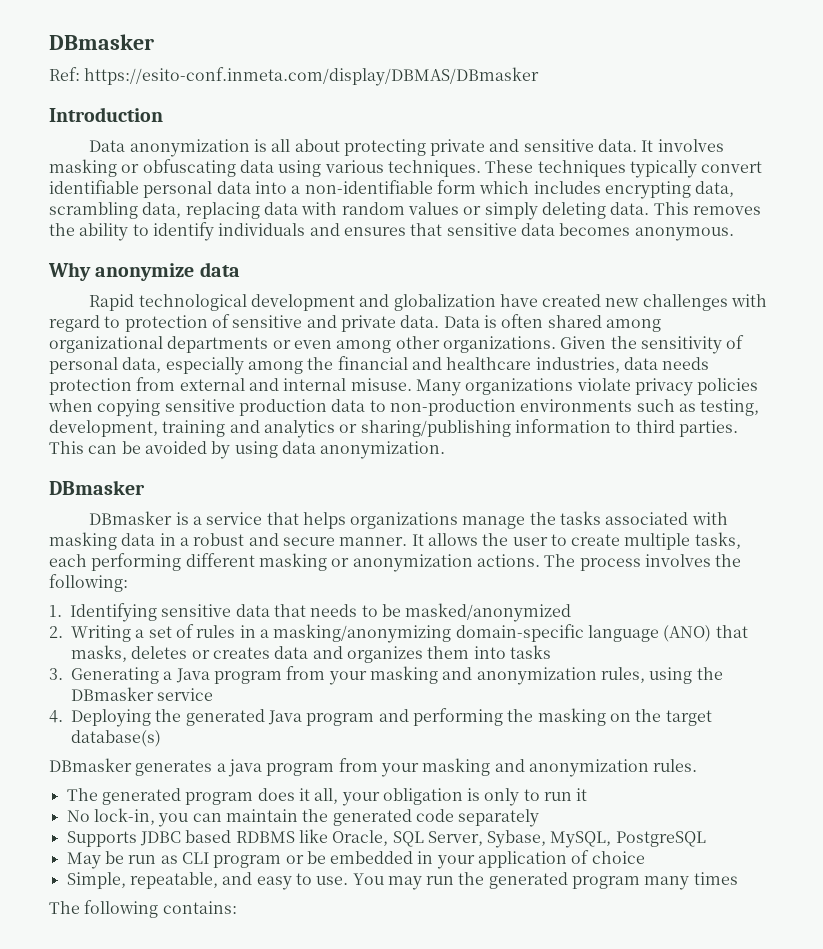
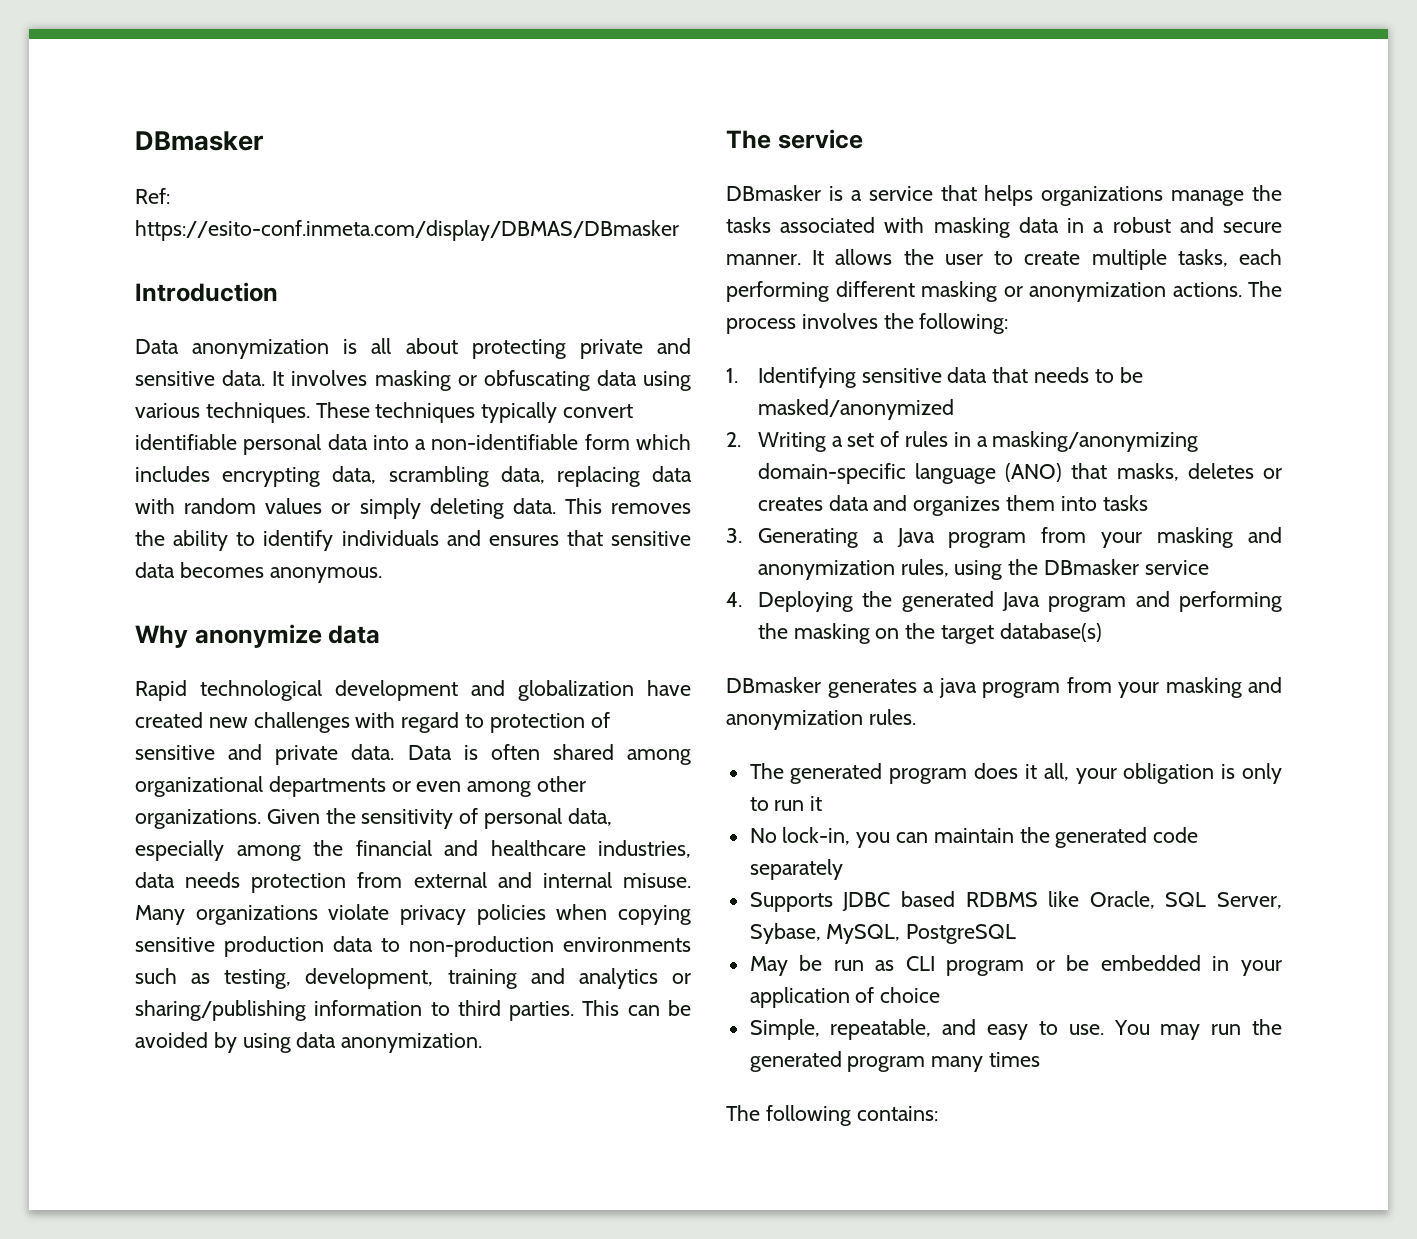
  This can be avoided by using data anonymization.
- DBmasker
+ The service

